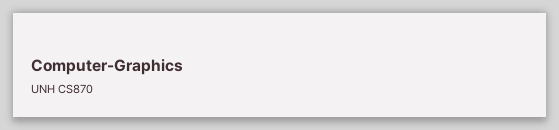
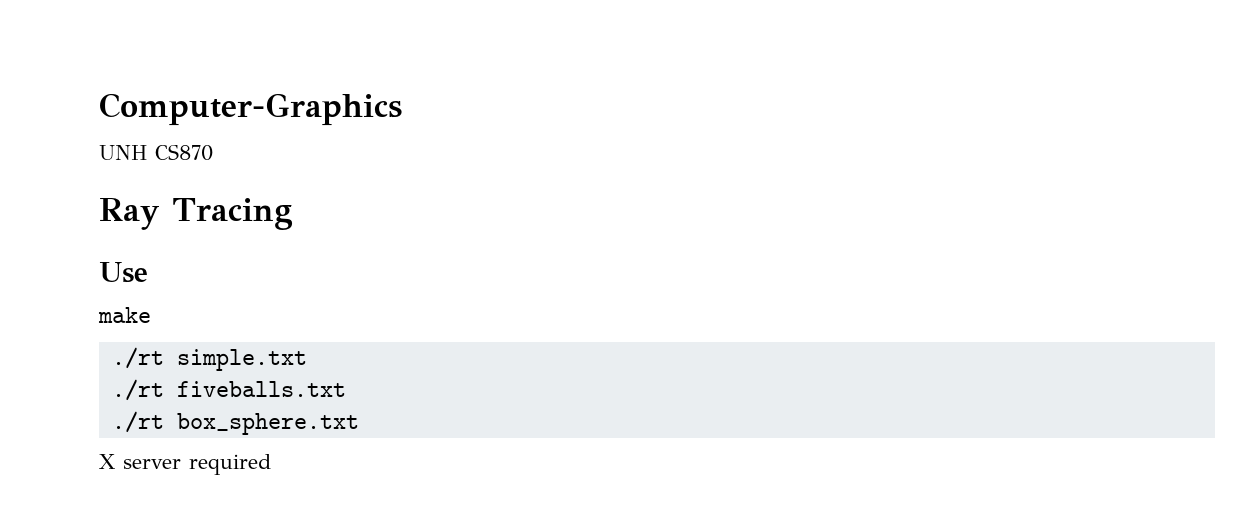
+ Ray Tracing
+ Use
+ make
+ ./rt simple.txt
+ ./rt fiveballs.txt
+ ./rt box_sphere.txt
+ X server required

